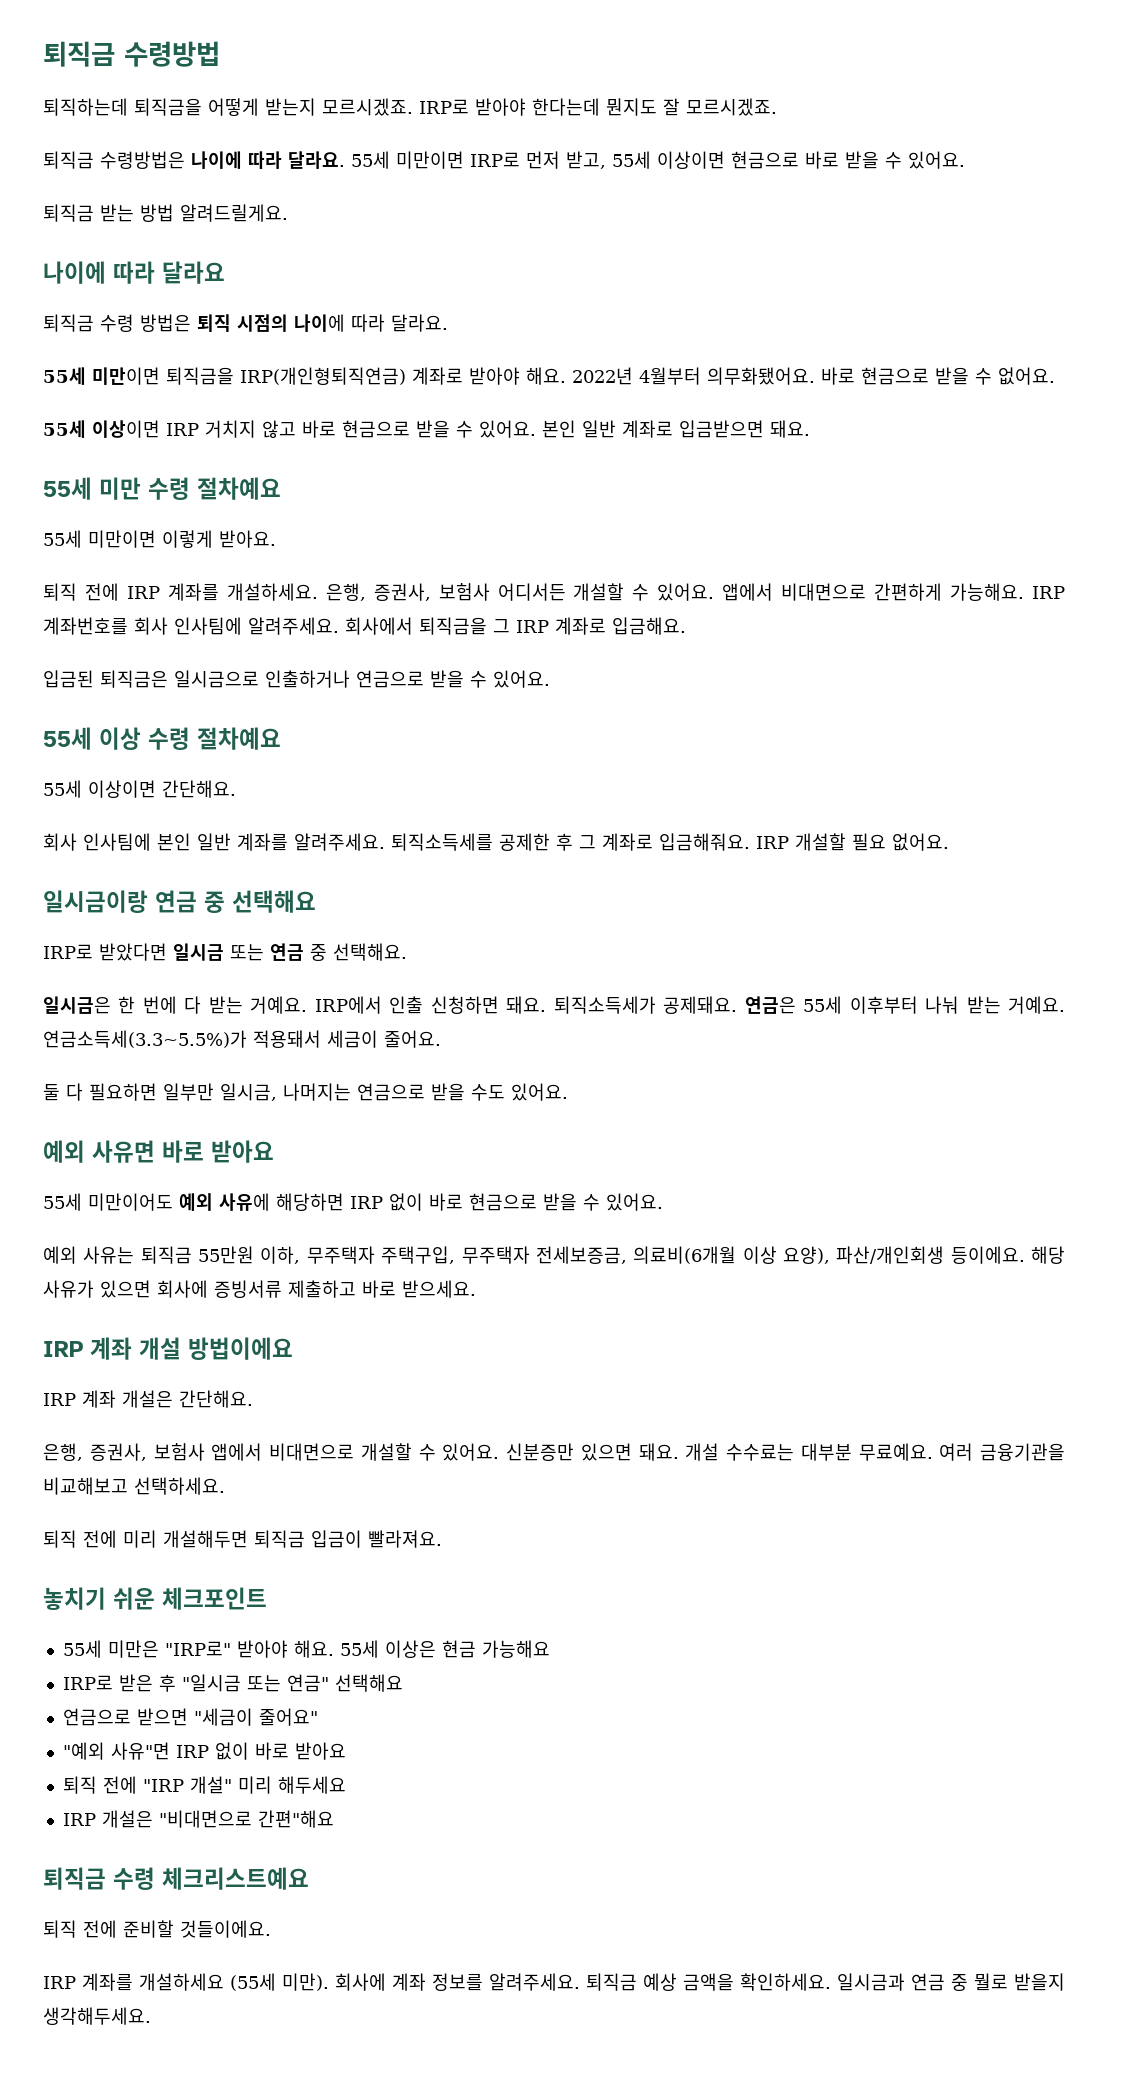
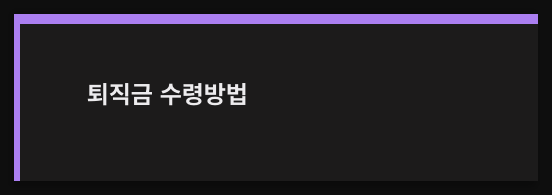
- 퇴직하는데 퇴직금을 어떻게 받는지 모르시겠죠. IRP로 받아야 한다는데 뭔지도 잘 모르시겠죠.
- 퇴직금 수령방법은 나이에 따라 달라요. 55세 미만이면 IRP로 먼저 받고, 55세 이상이면 현금으로 바로 받을 수 있어요.
- 퇴직금 받는 방법 알려드릴게요.
- 나이에 따라 달라요
- 퇴직금 수령 방법은 퇴직 시점의 나이에 따라 달라요.
- 55세 미만이면 퇴직금을 IRP(개인형퇴직연금) 계좌로 받아야 해요. 2022년 4월부터 의무화됐어요. 바로 현금으로 받을 수 없어요.
- 55세 이상이면 IRP 거치지 않고 바로 현금으로 받을 수 있어요. 본인 일반 계좌로 입금받으면 돼요.
- 55세 미만 수령 절차예요
- 55세 미만이면 이렇게 받아요.
- 퇴직 전에 IRP 계좌를 개설하세요. 은행, 증권사, 보험사 어디서든 개설할 수 있어요. 앱에서 비대면으로 간편하게 가능해요. IRP 계좌번호를 회사 인사팀에 알려주세요. 회사에서 퇴직금을 그 IRP 계좌로 입금해요.
- 입금된 퇴직금은 일시금으로 인출하거나 연금으로 받을 수 있어요.
- 55세 이상 수령 절차예요
- 55세 이상이면 간단해요.
- 회사 인사팀에 본인 일반 계좌를 알려주세요. 퇴직소득세를 공제한 후 그 계좌로 입금해줘요. IRP 개설할 필요 없어요.
- 일시금이랑 연금 중 선택해요
- IRP로 받았다면 일시금 또는 연금 중 선택해요.
- 일시금은 한 번에 다 받는 거예요. IRP에서 인출 신청하면 돼요. 퇴직소득세가 공제돼요. 연금은 55세 이후부터 나눠 받는 거예요. 연금소득세(3.3~5.5%)가 적용돼서 세금이 줄어요.
- 둘 다 필요하면 일부만 일시금, 나머지는 연금으로 받을 수도 있어요.
- 예외 사유면 바로 받아요
- 55세 미만이어도 예외 사유에 해당하면 IRP 없이 바로 현금으로 받을 수 있어요.
- 예외 사유는 퇴직금 55만원 이하, 무주택자 주택구입, 무주택자 전세보증금, 의료비(6개월 이상 요양), 파산/개인회생 등이에요. 해당 사유가 있으면 회사에 증빙서류 제출하고 바로 받으세요.
- IRP 계좌 개설 방법이에요
- IRP 계좌 개설은 간단해요.
- 은행, 증권사, 보험사 앱에서 비대면으로 개설할 수 있어요. 신분증만 있으면 돼요. 개설 수수료는 대부분 무료예요. 여러 금융기관을 비교해보고 선택하세요.
- 퇴직 전에 미리 개설해두면 퇴직금 입금이 빨라져요.
- 놓치기 쉬운 체크포인트
- 55세 미만은 "IRP로" 받아야 해요. 55세 이상은 현금 가능해요
- IRP로 받은 후 "일시금 또는 연금" 선택해요
- 연금으로 받으면 "세금이 줄어요"
- "예외 사유"면 IRP 없이 바로 받아요
- 퇴직 전에 "IRP 개설" 미리 해두세요
- IRP 개설은 "비대면으로 간편"해요
- 퇴직금 수령 체크리스트예요
- 퇴직 전에 준비할 것들이에요.
- IRP 계좌를 개설하세요 (55세 미만). 회사에 계좌 정보를 알려주세요. 퇴직금 예상 금액을 확인하세요. 일시금과 연금 중 뭘로 받을지 생각해두세요.

